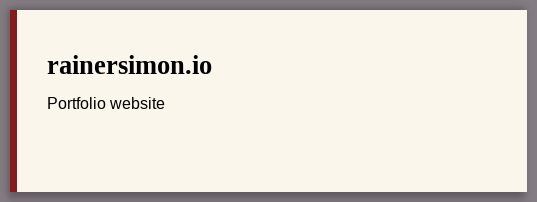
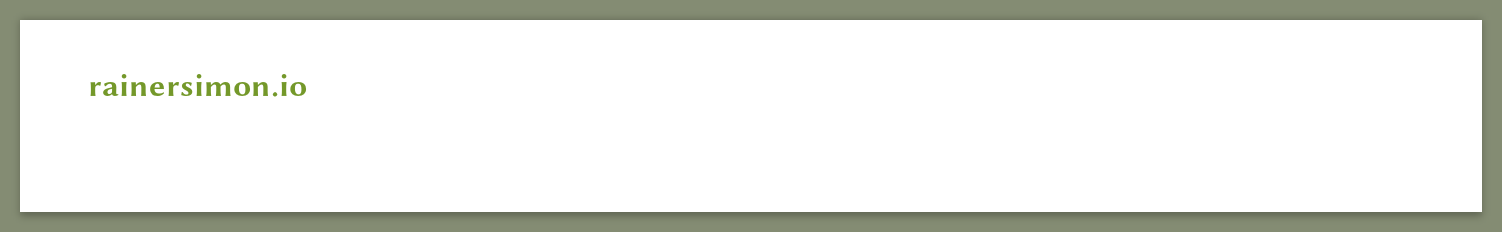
- Portfolio website

